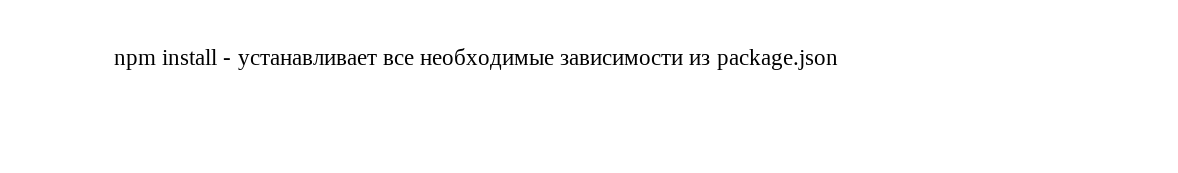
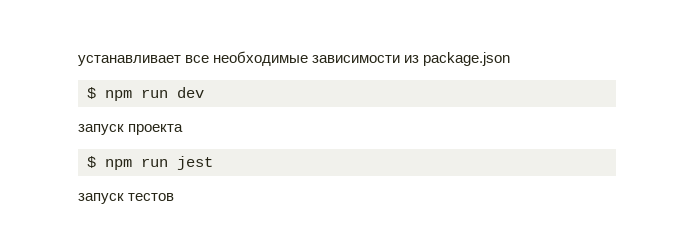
- npm install - устанавливает все необходимые зависимости из package.json
+ устанавливает все необходимые зависимости из package.json
+ $ npm run dev
+ запуск проекта
+ $ npm run jest
+ запуск тестов

